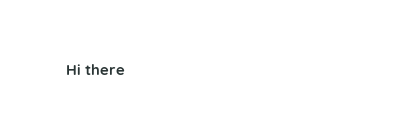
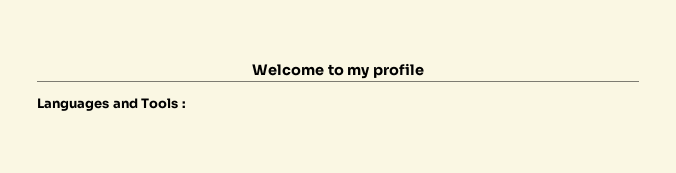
- Hi there
+ Welcome to my profile
+ Languages and Tools :

